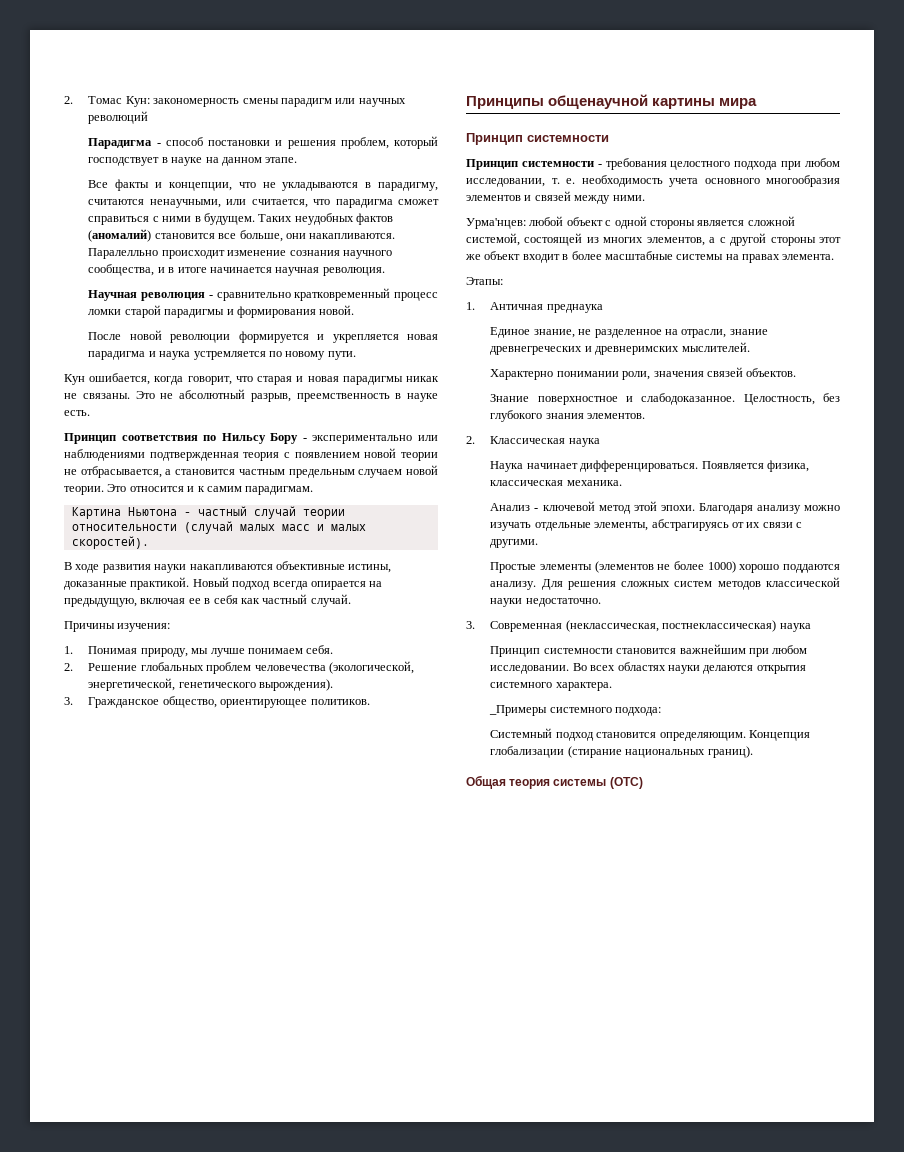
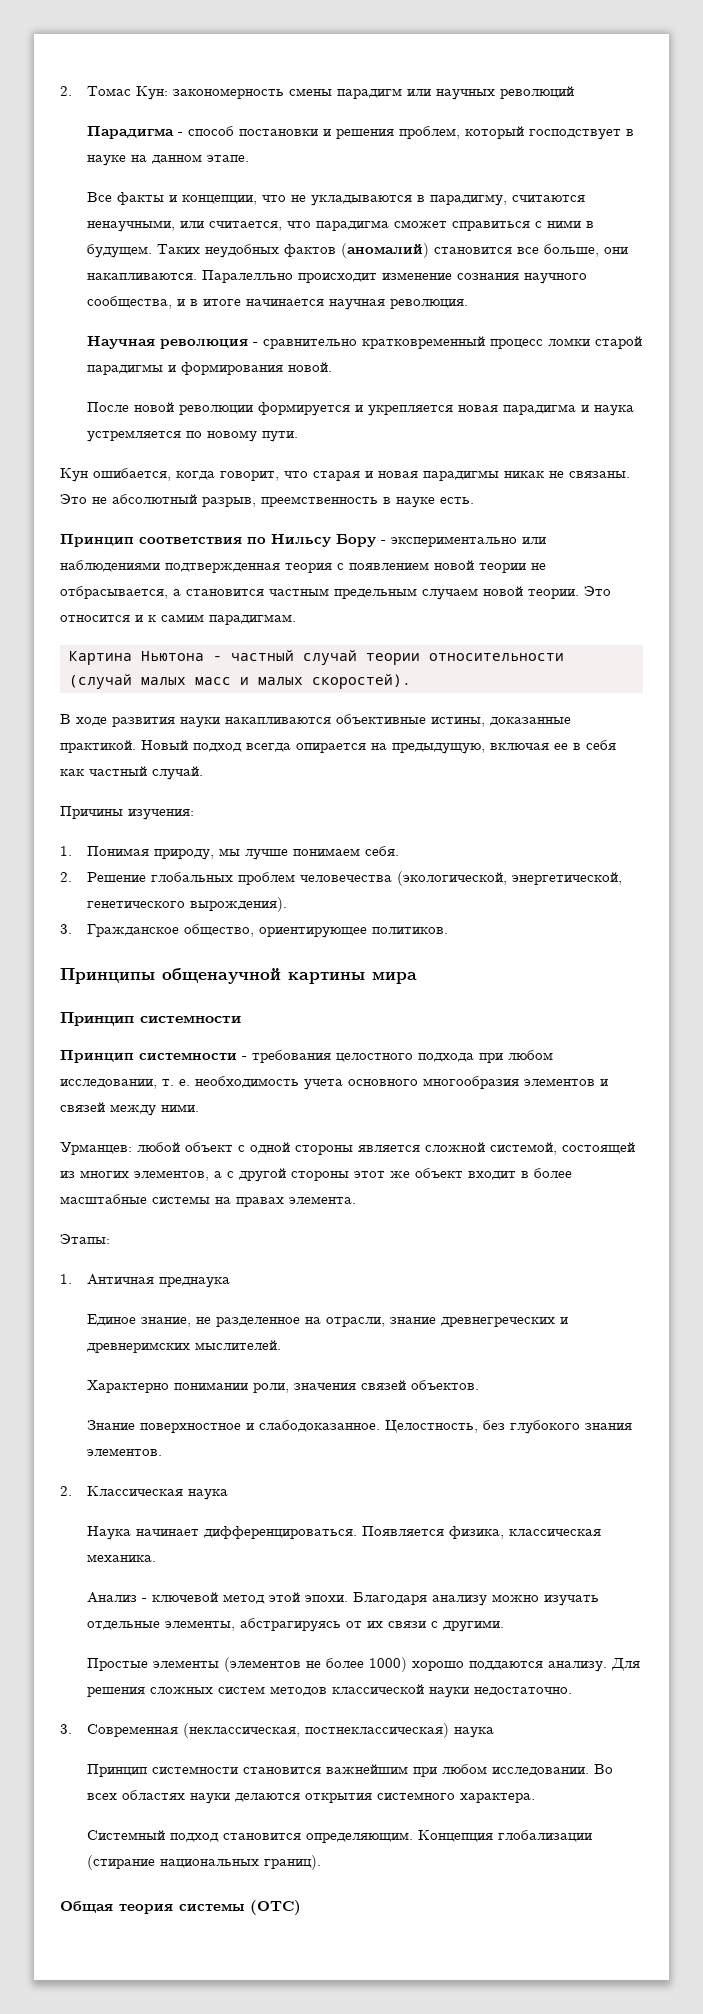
- Урма'нцев: любой объект с одной стороны является сложной системой, состоящей из многих элементов, а с другой стороны этот же объект входит в более масштабные системы на правах элемента.
+ Урманцев: любой объект с одной стороны является сложной системой, состоящей из многих элементов, а с другой стороны этот же объект входит в более масштабные системы на правах элемента.
- _Примеры системного подхода:

